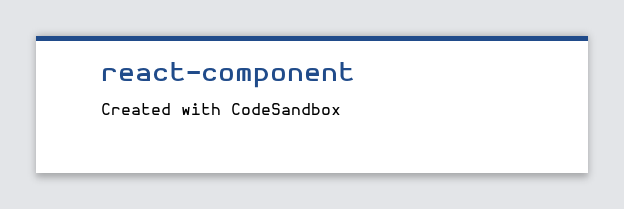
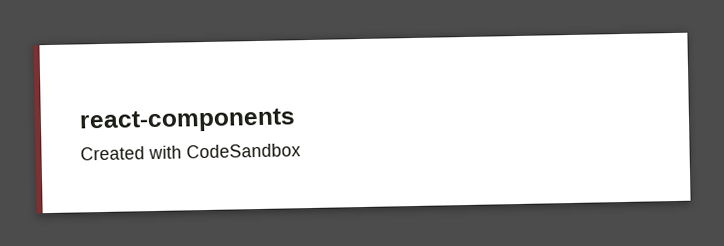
- react-component
+ react-components

